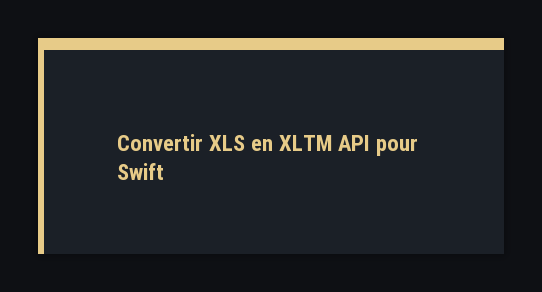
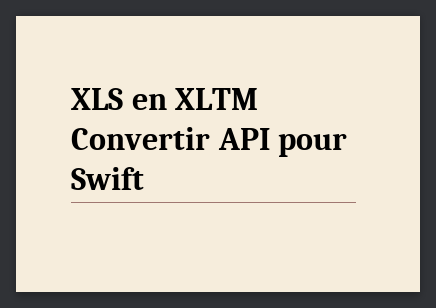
- Convertir XLS en XLTM API pour Swift
+ XLS en XLTM Convertir API pour Swift

